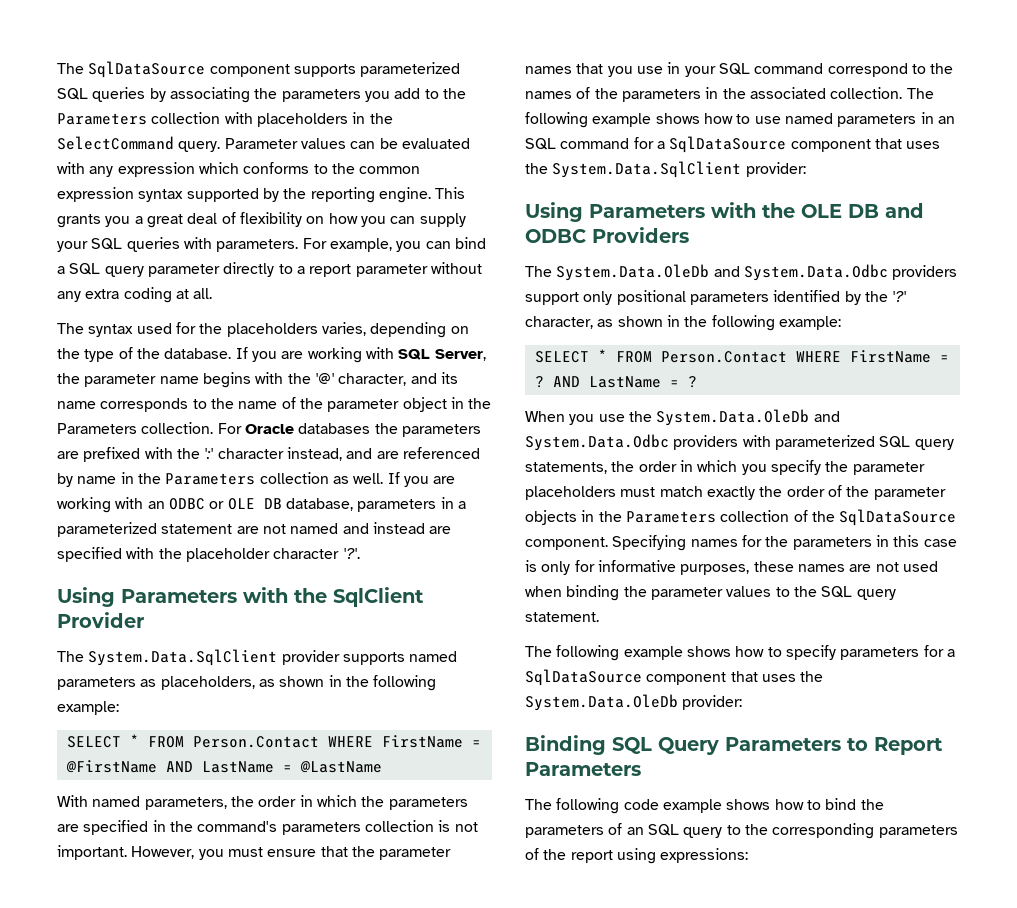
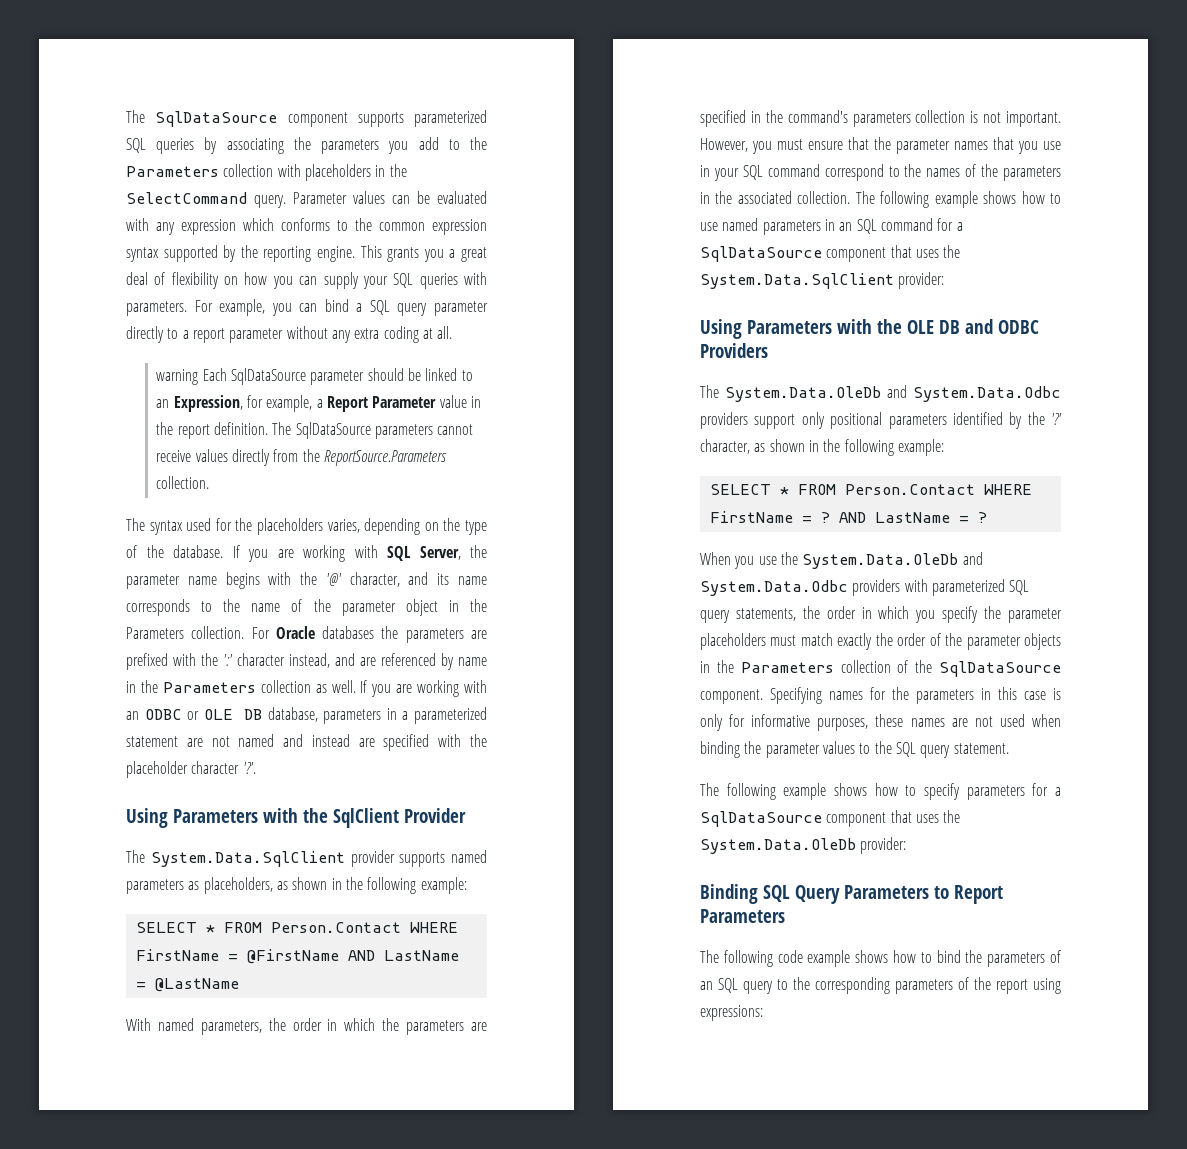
+ warning Each SqlDataSource parameter should be linked to an Expression, for example, a Report Parameter value in the report definition. The SqlDataSource parameters cannot receive values directly from the ReportSource.Parameters collection.

